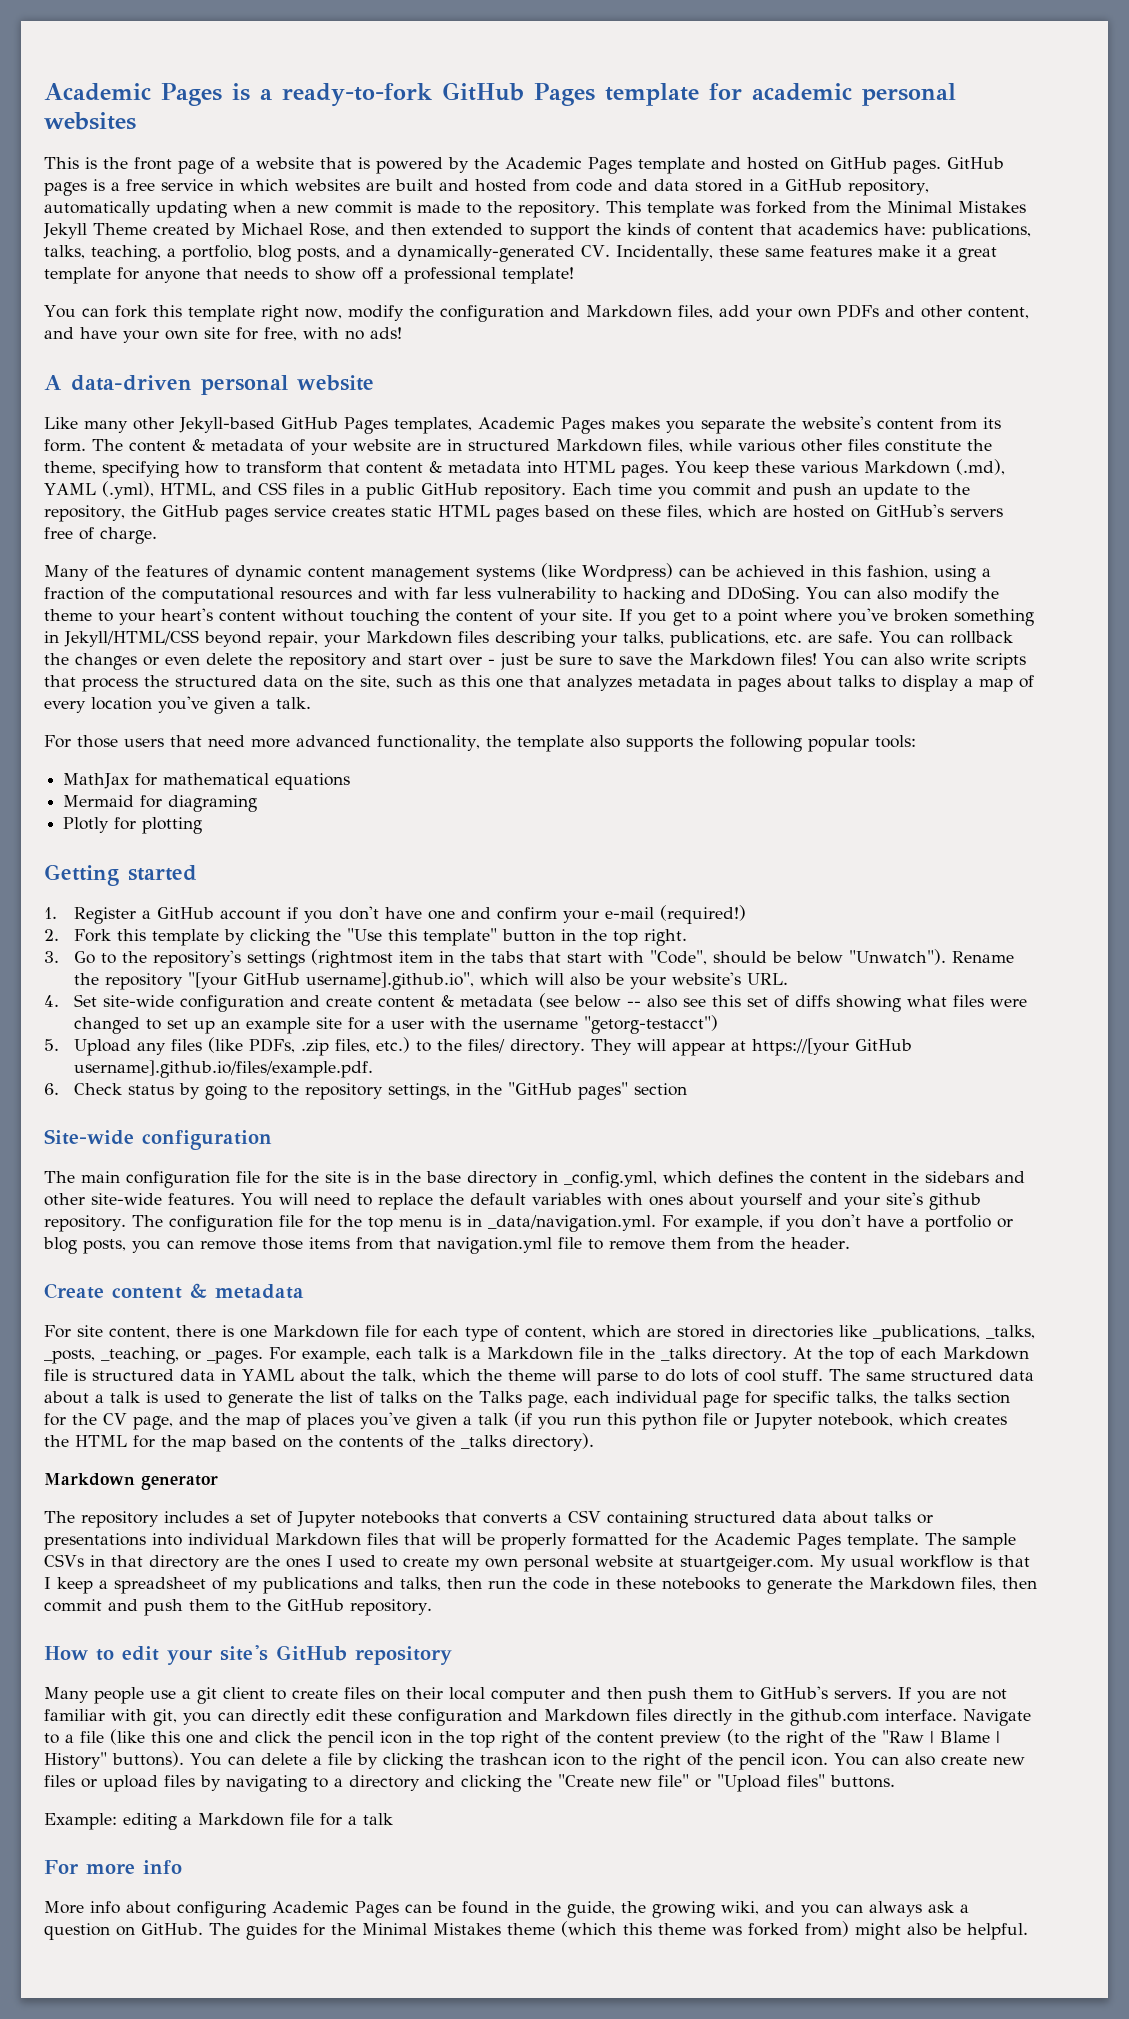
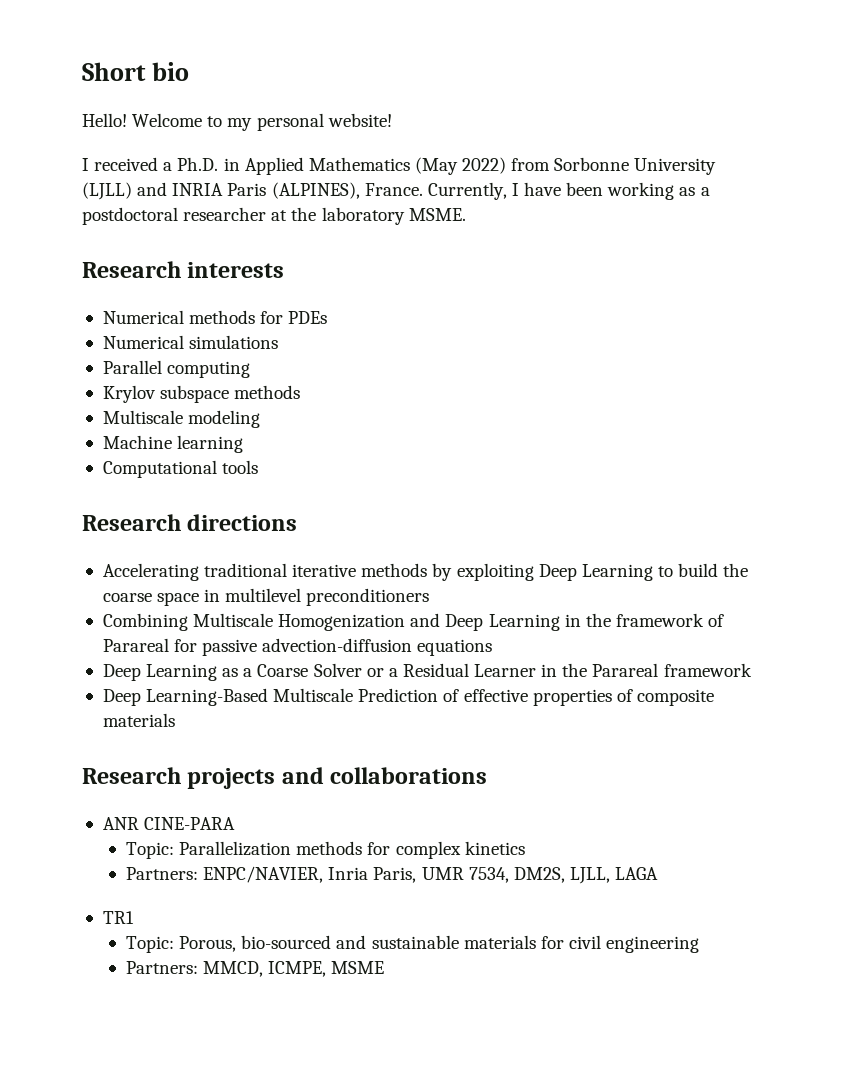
- Academic Pages is a ready-to-fork GitHub Pages template for academic personal websites
- This is the front page of a website that is powered by the Academic Pages template and hosted on GitHub pages. GitHub pages is a free service in which websites are built and hosted from code and data stored in a GitHub repository, automatically updating when a new commit is made to the repository. This template was forked from the Minimal Mistakes Jekyll Theme created by Michael Rose, and then extended to support the kinds of content that academics have: publications, talks, teaching, a portfolio, blog posts, and a dynamically-generated CV. Incidentally, these same features make it a great template for anyone that needs to show off a professional template!
- You can fork this template right now, modify the configuration and Markdown files, add your own PDFs and other content, and have your own site for free, with no ads!
- A data-driven personal website
- Like many other Jekyll-based GitHub Pages templates, Academic Pages makes you separate the website's content from its form. The content & metadata of your website are in structured Markdown files, while various other files constitute the theme, specifying how to transform that content & metadata into HTML pages. You keep these various Markdown (.md), YAML (.yml), HTML, and CSS files in a public GitHub repository. Each time you commit and push an update to the repository, the GitHub pages service creates static HTML pages based on these files, which are hosted on GitHub's servers free of charge.
- Many of the features of dynamic content management systems (like Wordpress) can be achieved in this fashion, using a fraction of the computational resources and with far less vulnerability to hacking and DDoSing. You can also modify the theme to your heart's content without touching the content of your site. If you get to a point where you've broken something in Jekyll/HTML/CSS beyond repair, your Markdown files describing your talks, publications, etc. are safe. You can rollback the changes or even delete the repository and start over - just be sure to save the Markdown files! You can also write scripts that process the structured data on the site, such as this one that analyzes metadata in pages about talks to display a map of every location you've given a talk.
- For those users that need more advanced functionality, the template also supports the following popular tools:
- MathJax for mathematical equations
- Mermaid for diagraming
- Plotly for plotting
- Getting started
- 1. Register a GitHub account if you don't have one and confirm your e-mail (required!)
- 2. Fork this template by clicking the "Use this template" button in the top right.
- 3. Go to the repository's settings (rightmost item in the tabs that start with "Code", should be below "Unwatch"). Rename the repository "[your GitHub username].github.io", which will also be your website's URL.
- 4. Set site-wide configuration and create content & metadata (see below -- also see this set of diffs showing what files were changed to set up an example site for a user with the username "getorg-testacct")
- 5. Upload any files (like PDFs, .zip files, etc.) to the files/ directory. They will appear at https://[your GitHub username].github.io/files/example.pdf.
- 6. Check status by going to the repository settings, in the "GitHub pages" section
- Site-wide configuration
- The main configuration file for the site is in the base directory in _config.yml, which defines the content in the sidebars and other site-wide features. You will need to replace the default variables with ones about yourself and your site's github repository. The configuration file for the top menu is in _data/navigation.yml. For example, if you don't have a portfolio or blog posts, you can remove those items from that navigation.yml file to remove them from the header.
- Create content & metadata
- For site content, there is one Markdown file for each type of content, which are stored in directories like _publications, _talks, _posts, _teaching, or _pages. For example, each talk is a Markdown file in the _talks directory. At the top of each Markdown file is structured data in YAML about the talk, which the theme will parse to do lots of cool stuff. The same structured data about a talk is used to generate the list of talks on the Talks page, each individual page for specific talks, the talks section for the CV page, and the map of places you've given a talk (if you run this python file or Jupyter notebook, which creates the HTML for the map based on the contents of the _talks directory).
- Markdown generator
- The repository includes a set of Jupyter notebooks that converts a CSV containing structured data about talks or presentations into individual Markdown files that will be properly formatted for the Academic Pages template. The sample CSVs in that directory are the ones I used to create my own personal website at stuartgeiger.com. My usual workflow is that I keep a spreadsheet of my publications and talks, then run the code in these notebooks to generate the Markdown files, then commit and push them to the GitHub repository.
- How to edit your site's GitHub repository
- Many people use a git client to create files on their local computer and then push them to GitHub's servers. If you are not familiar with git, you can directly edit these configuration and Markdown files directly in the github.com interface. Navigate to a file (like this one and click the pencil icon in the top right of the content preview (to the right of the "Raw | Blame | History" buttons). You can delete a file by clicking the trashcan icon to the right of the pencil icon. You can also create new files or upload files by navigating to a directory and clicking the "Create new file" or "Upload files" buttons.
- Example: editing a Markdown file for a talk
- For more info
- More info about configuring Academic Pages can be found in the guide, the growing wiki, and you can always ask a question on GitHub. The guides for the Minimal Mistakes theme (which this theme was forked from) might also be helpful.
+ Short bio
+ Hello! Welcome to my personal website!
+ I received a Ph.D. in Applied Mathematics (May 2022) from Sorbonne University (LJLL) and INRIA Paris (ALPINES), France. Currently, I have been working as a postdoctoral researcher at the laboratory MSME.
+ Research interests
+ Numerical methods for PDEs
+ Numerical simulations
+ Parallel computing
+ Krylov subspace methods
+ Multiscale modeling
+ Machine learning
+ Computational tools
+ Research directions
+ Accelerating traditional iterative methods by exploiting Deep Learning to build the coarse space in multilevel preconditioners
+ Combining Multiscale Homogenization and Deep Learning in the framework of Parareal for passive advection-diffusion equations
+ Deep Learning as a Coarse Solver or a Residual Learner in the Parareal framework
+ Deep Learning-Based Multiscale Prediction of effective properties of composite materials
+ Research projects and collaborations
+ ANR CINE-PARA
+ Topic: Parallelization methods for complex kinetics
+ Partners: ENPC/NAVIER, Inria Paris, UMR 7534, DM2S, LJLL, LAGA
+ TR1
+ Topic: Porous, bio-sourced and sustainable materials for civil engineering
+ Partners: MMCD, ICMPE, MSME

